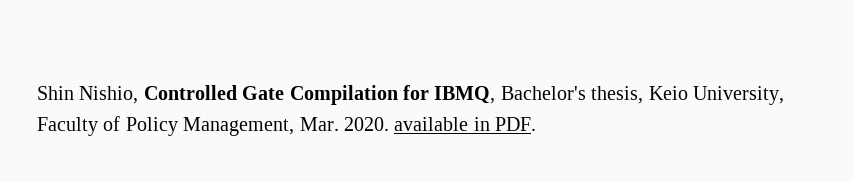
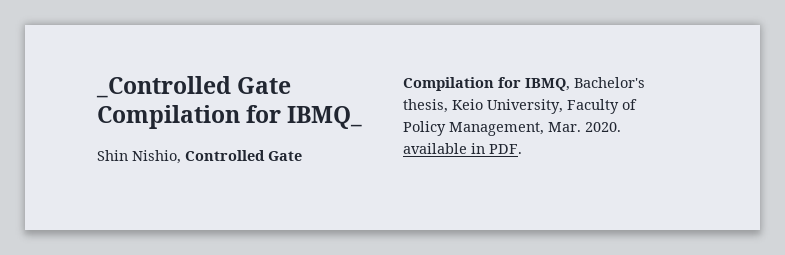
+ _Controlled Gate Compilation for IBMQ_

